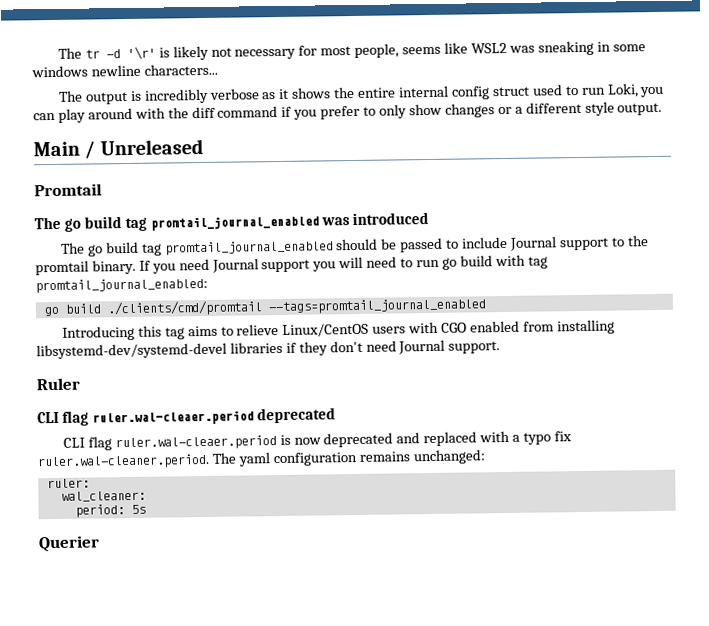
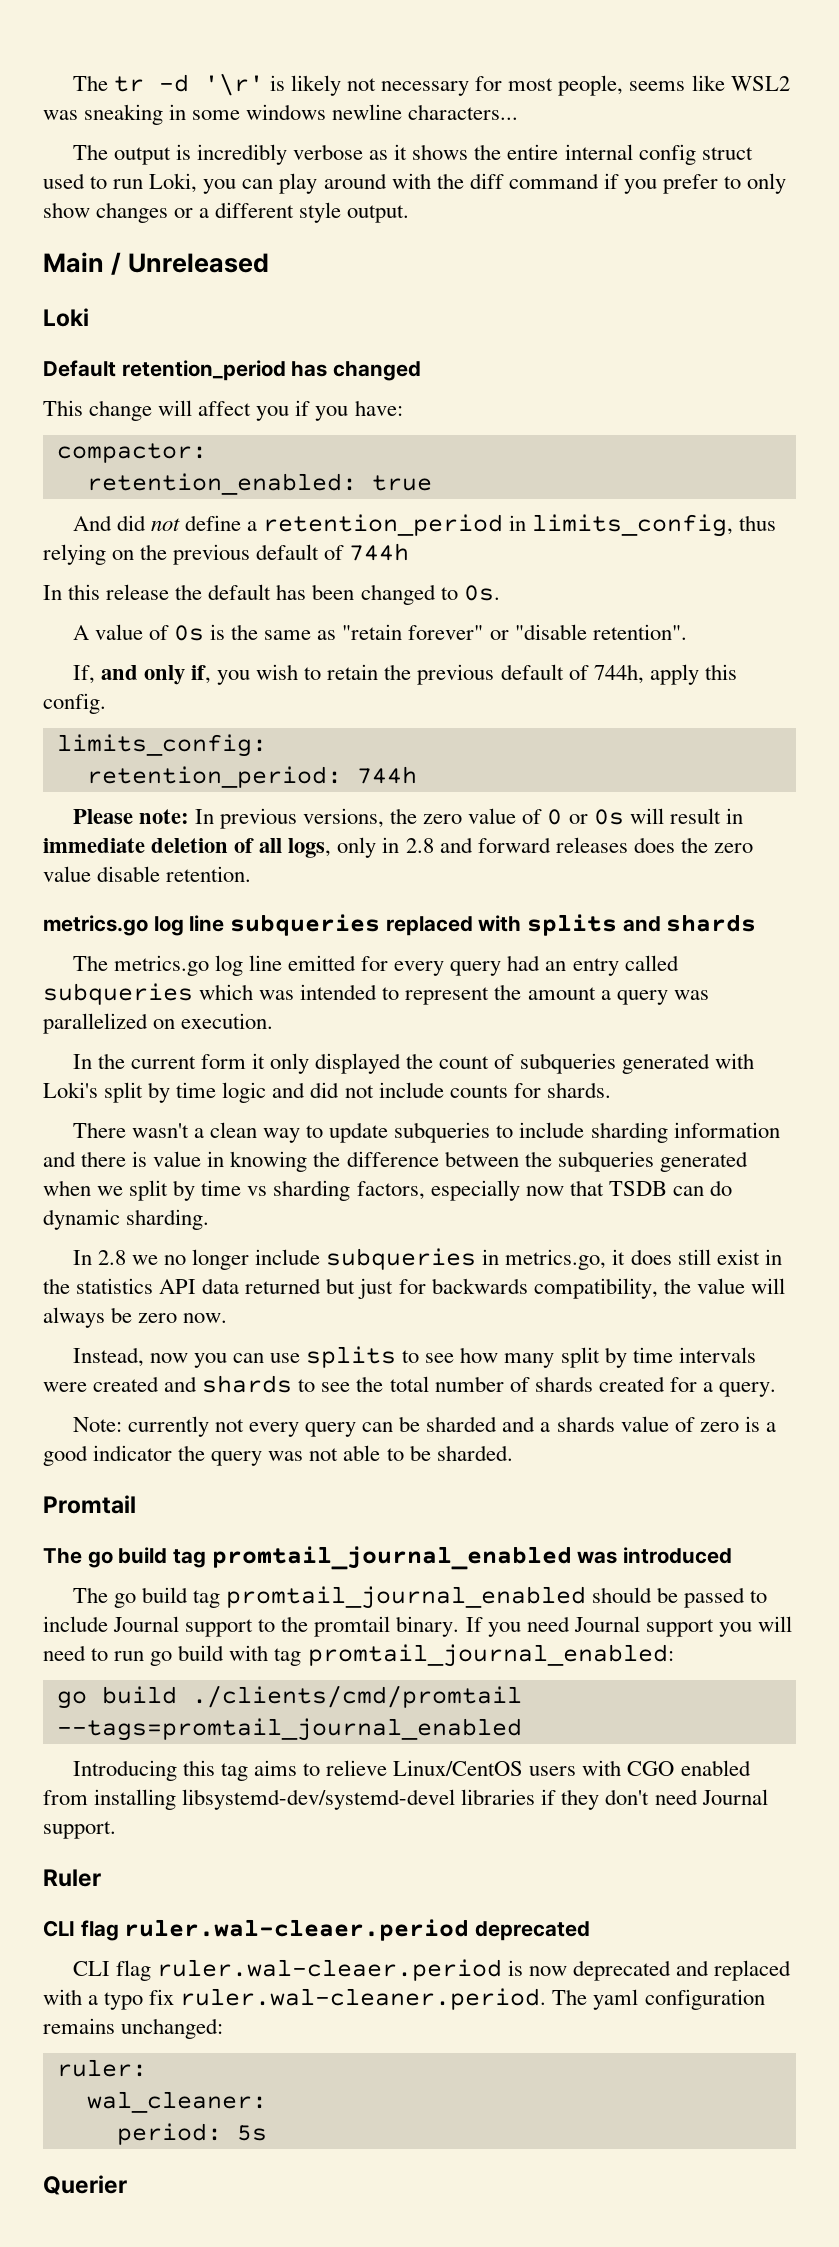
+ Loki
+ Default retention_period has changed
+ This change will affect you if you have:
+ compactor:
+ retention_enabled: true
+ And did not define a retention_period in limits_config, thus relying on the previous default of 744h
+ In this release the default has been changed to 0s.
+ A value of 0s is the same as "retain forever" or "disable retention".
+ If, and only if, you wish to retain the previous default of 744h, apply this config.
+ limits_config:
+ retention_period: 744h
+ Please note: In previous versions, the zero value of 0 or 0s will result in immediate deletion of all logs, only in 2.8 and forward releases does the zero value disable retention.
+ metrics.go log line subqueries replaced with splits and shards
+ The metrics.go log line emitted for every query had an entry called subqueries which was intended to represent the amount a query was parallelized on execution.
+ In the current form it only displayed the count of subqueries generated with Loki's split by time logic and did not include counts for shards.
+ There wasn't a clean way to update subqueries to include sharding information and there is value in knowing the difference between the subqueries generated when we split by time vs sharding factors, especially now that TSDB can do dynamic sharding.
+ In 2.8 we no longer include subqueries in metrics.go, it does still exist in the statistics API data returned but just for backwards compatibility, the value will always be zero now.
+ Instead, now you can use splits to see how many split by time intervals were created and shards to see the total number of shards created for a query.
+ Note: currently not every query can be sharded and a shards value of zero is a good indicator the query was not able to be sharded.

